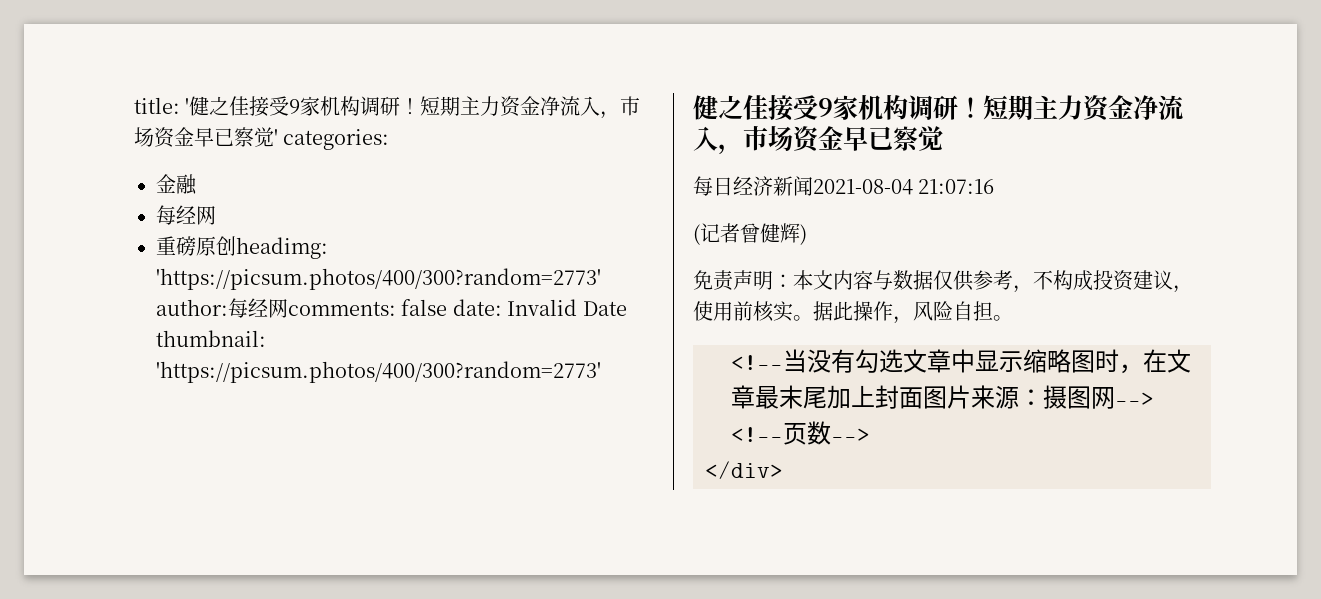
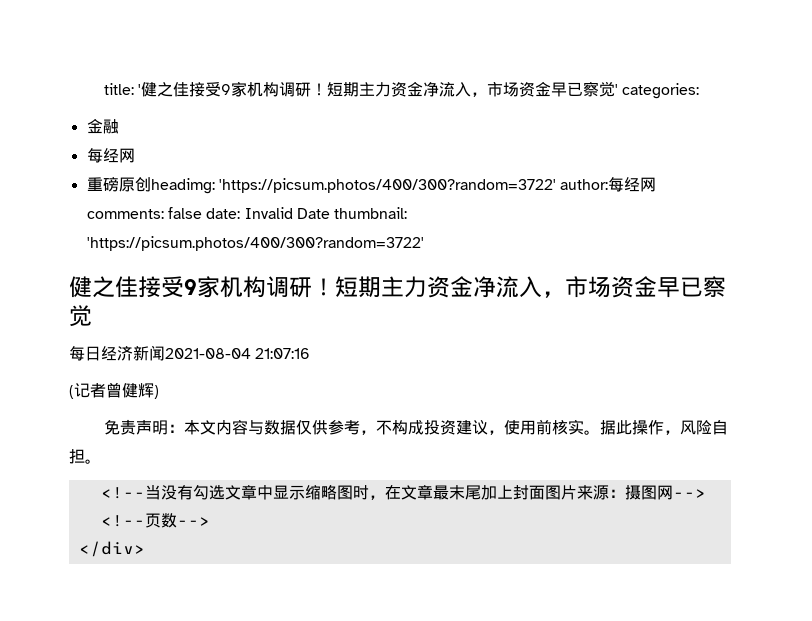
- 重磅原创headimg: 'https://picsum.photos/400/300?random=2773' author:每经网comments: false date: Invalid Date thumbnail: 'https://picsum.photos/400/300?random=2773'
+ 重磅原创headimg: 'https://picsum.photos/400/300?random=3722' author:每经网comments: false date: Invalid Date thumbnail: 'https://picsum.photos/400/300?random=3722'

